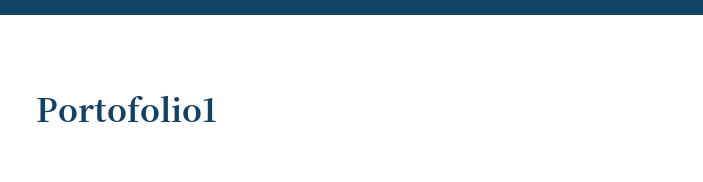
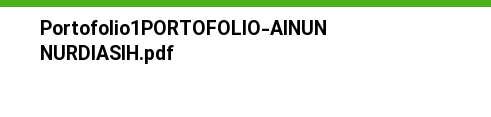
- Portofolio1
+ Portofolio1PORTOFOLIO-AINUN NURDIASIH.pdf

